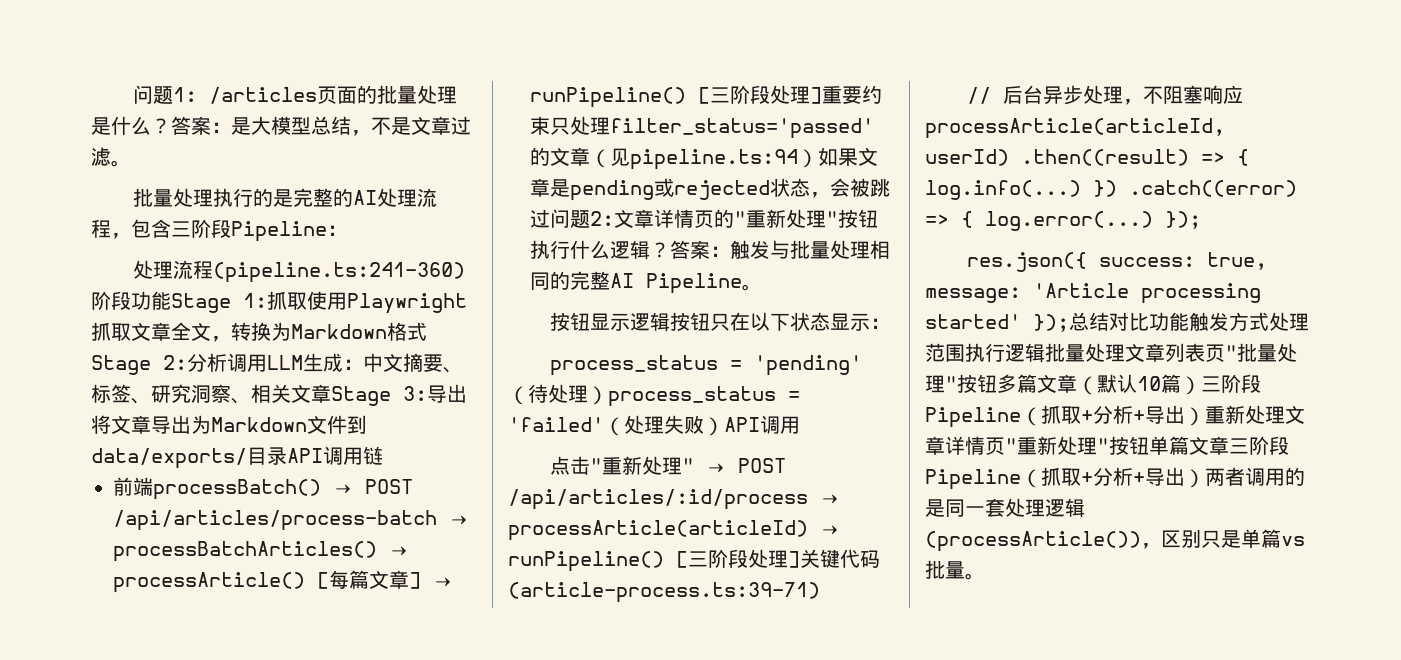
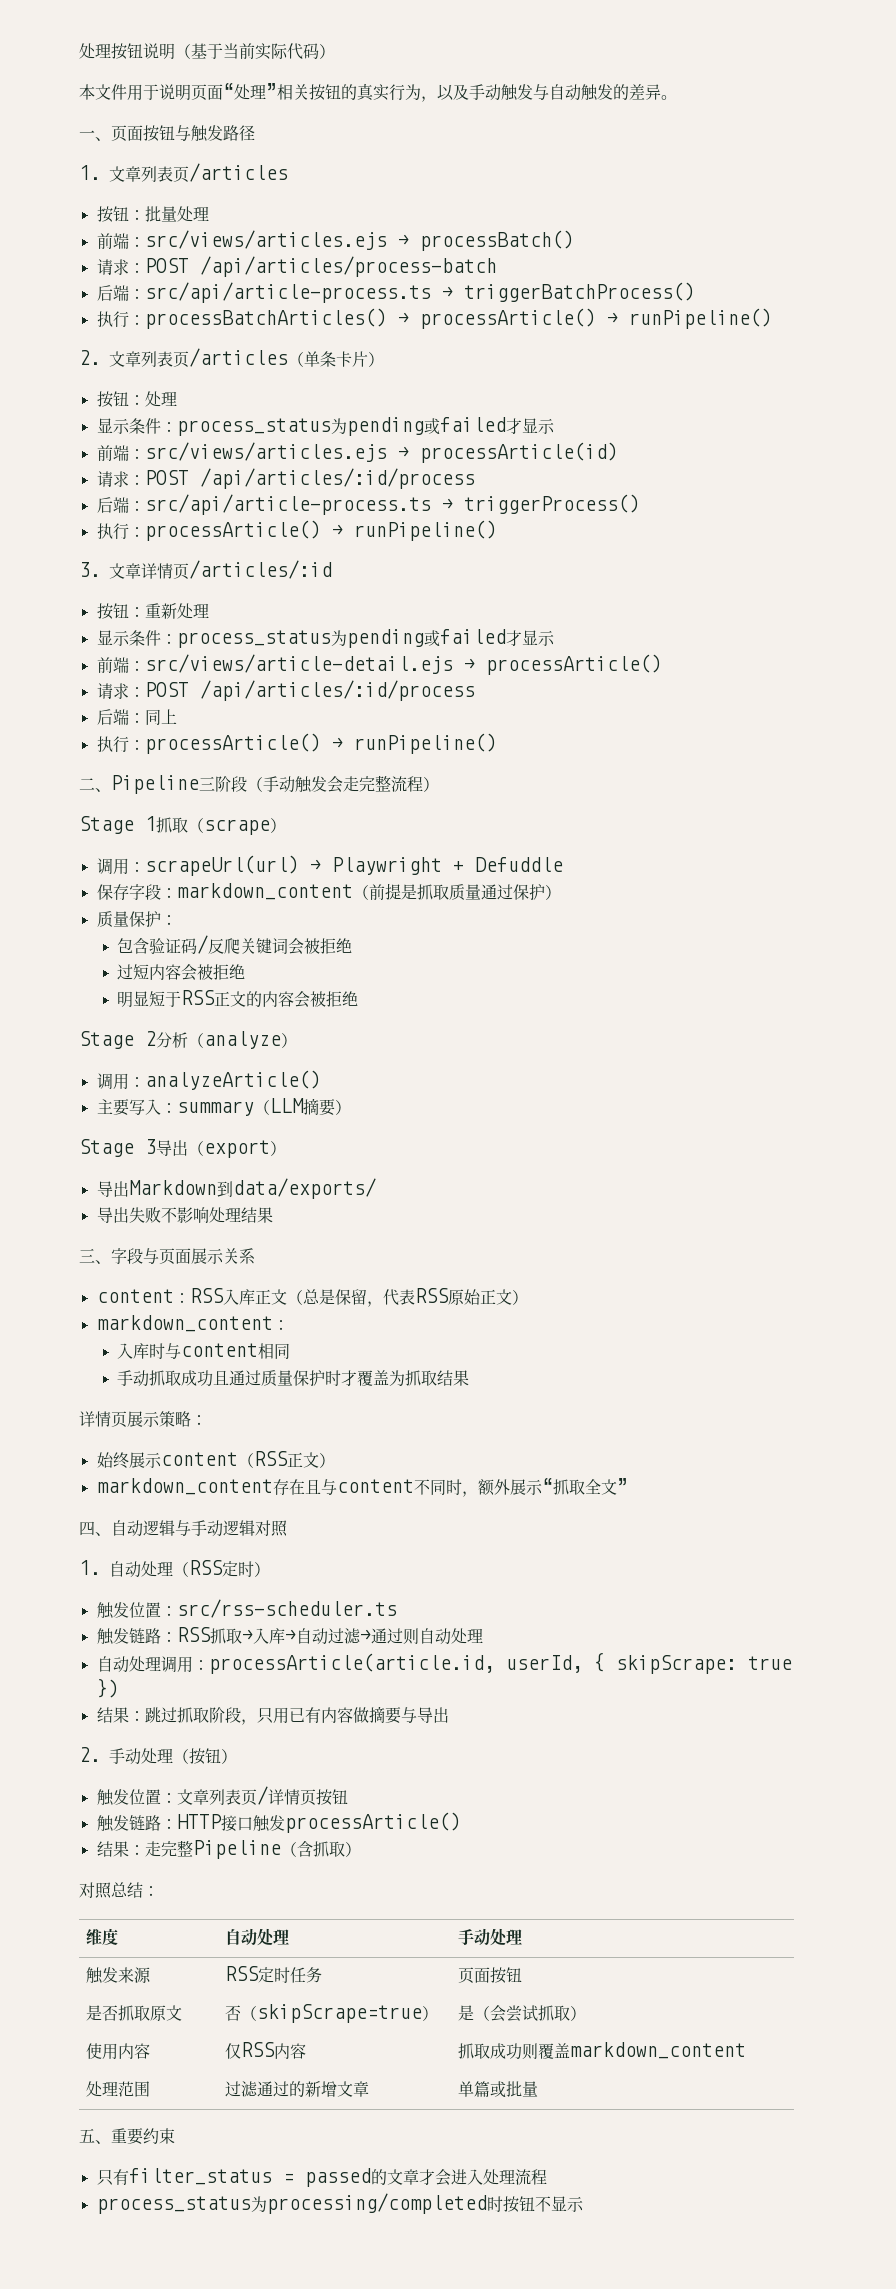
- 问题1: /articles页面的批量处理是什么？答案：是大模型总结，不是文章过滤。
- 批量处理执行的是完整的AI处理流程，包含三阶段Pipeline：
- 处理流程(pipeline.ts:241-360)阶段功能Stage 1:抓取使用Playwright抓取文章全文，转换为Markdown格式Stage 2:分析调用LLM生成：中文摘要、标签、研究洞察、相关文章Stage 3:导出将文章导出为Markdown文件到data/exports/目录API调用链
- 前端processBatch() → POST /api/articles/process-batch → processBatchArticles() → processArticle() [每篇文章] → runPipeline() [三阶段处理]重要约束只处理filter_status='passed'的文章（见pipeline.ts:94）如果文章是pending或rejected状态，会被跳过问题2:文章详情页的"重新处理"按钮执行什么逻辑？答案：触发与批量处理相同的完整AI Pipeline。
- 按钮显示逻辑按钮只在以下状态显示：
- process_status = 'pending'（待处理）process_status = 'failed'（处理失败）API调用
- 点击"重新处理" → POST /api/articles/:id/process → processArticle(articleId) → runPipeline() [三阶段处理]关键代码(article-process.ts:39-71)
- // 后台异步处理，不阻塞响应processArticle(articleId, userId) .then((result) => { log.info(...) }) .catch((error) => { log.error(...) });
- res.json({ success: true, message: 'Article processing started' });总结对比功能触发方式处理范围执行逻辑批量处理文章列表页"批量处理"按钮多篇文章（默认10篇）三阶段Pipeline（抓取+分析+导出）重新处理文章详情页"重新处理"按钮单篇文章三阶段Pipeline（抓取+分析+导出）两者调用的是同一套处理逻辑(processArticle())，区别只是单篇vs批量。
+ 处理按钮说明（基于当前实际代码）
+ 本文件用于说明页面“处理”相关按钮的真实行为，以及手动触发与自动触发的差异。
+ 一、页面按钮与触发路径
+ 1.文章列表页/articles
+ 按钮：批量处理
+ 前端：src/views/articles.ejs → processBatch()
+ 请求：POST /api/articles/process-batch
+ 后端：src/api/article-process.ts → triggerBatchProcess()
+ 执行：processBatchArticles() → processArticle() → runPipeline()
+ 2.文章列表页/articles（单条卡片）
+ 按钮：处理
+ 显示条件：process_status为pending或failed才显示
+ 前端：src/views/articles.ejs → processArticle(id)
+ 请求：POST /api/articles/:id/process
+ 后端：src/api/article-process.ts → triggerProcess()
+ 执行：processArticle() → runPipeline()
+ 3.文章详情页/articles/:id
+ 按钮：重新处理
+ 显示条件：process_status为pending或failed才显示
+ 前端：src/views/article-detail.ejs → processArticle()
+ 请求：POST /api/articles/:id/process
+ 后端：同上
+ 执行：processArticle() → runPipeline()
+ 二、Pipeline三阶段（手动触发会走完整流程）
+ Stage 1抓取（scrape）
+ 调用：scrapeUrl(url) → Playwright + Defuddle
+ 保存字段：markdown_content（前提是抓取质量通过保护）
+ 质量保护：
+ 包含验证码/反爬关键词会被拒绝
+ 过短内容会被拒绝
+ 明显短于RSS正文的内容会被拒绝
+ Stage 2分析（analyze）
+ 调用：analyzeArticle()
+ 主要写入：summary（LLM摘要）
+ Stage 3导出（export）
+ 导出Markdown到data/exports/
+ 导出失败不影响处理结果
+ 三、字段与页面展示关系
+ content：RSS入库正文（总是保留，代表RSS原始正文）
+ markdown_content：
+ 入库时与content相同
+ 手动抓取成功且通过质量保护时才覆盖为抓取结果
+ 详情页展示策略：
+ 始终展示content（RSS正文）
+ markdown_content存在且与content不同时，额外展示“抓取全文”
+ 四、自动逻辑与手动逻辑对照
+ 1.自动处理（RSS定时）
+ 触发位置：src/rss-scheduler.ts
+ 触发链路：RSS抓取→入库→自动过滤→通过则自动处理
+ 自动处理调用：processArticle(article.id, userId, { skipScrape: true })
+ 结果：跳过抓取阶段，只用已有内容做摘要与导出
+ 2.手动处理（按钮）
+ 触发位置：文章列表页/详情页按钮
+ 触发链路：HTTP接口触发processArticle()
+ 结果：走完整Pipeline（含抓取）
+ 对照总结：
+ 维度 | 自动处理 | 手动处理
+ 触发来源 | RSS定时任务 | 页面按钮
+ 是否抓取原文 | 否（skipScrape=true） | 是（会尝试抓取）
+ 使用内容 | 仅RSS内容 | 抓取成功则覆盖markdown_content
+ 处理范围 | 过滤通过的新增文章 | 单篇或批量
+ 五、重要约束
+ 只有filter_status = passed的文章才会进入处理流程
+ process_status为processing/completed时按钮不显示

